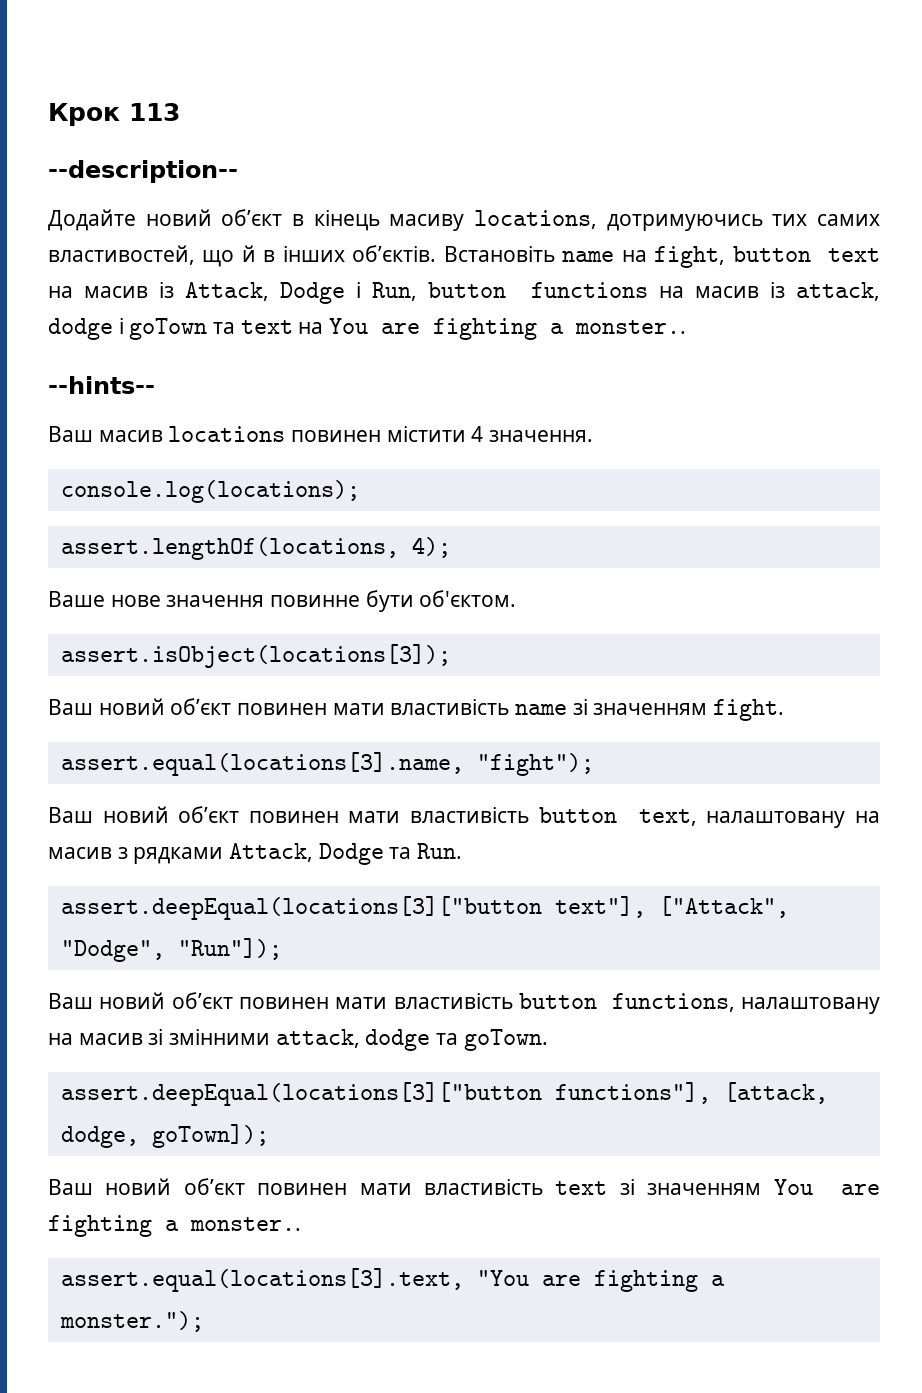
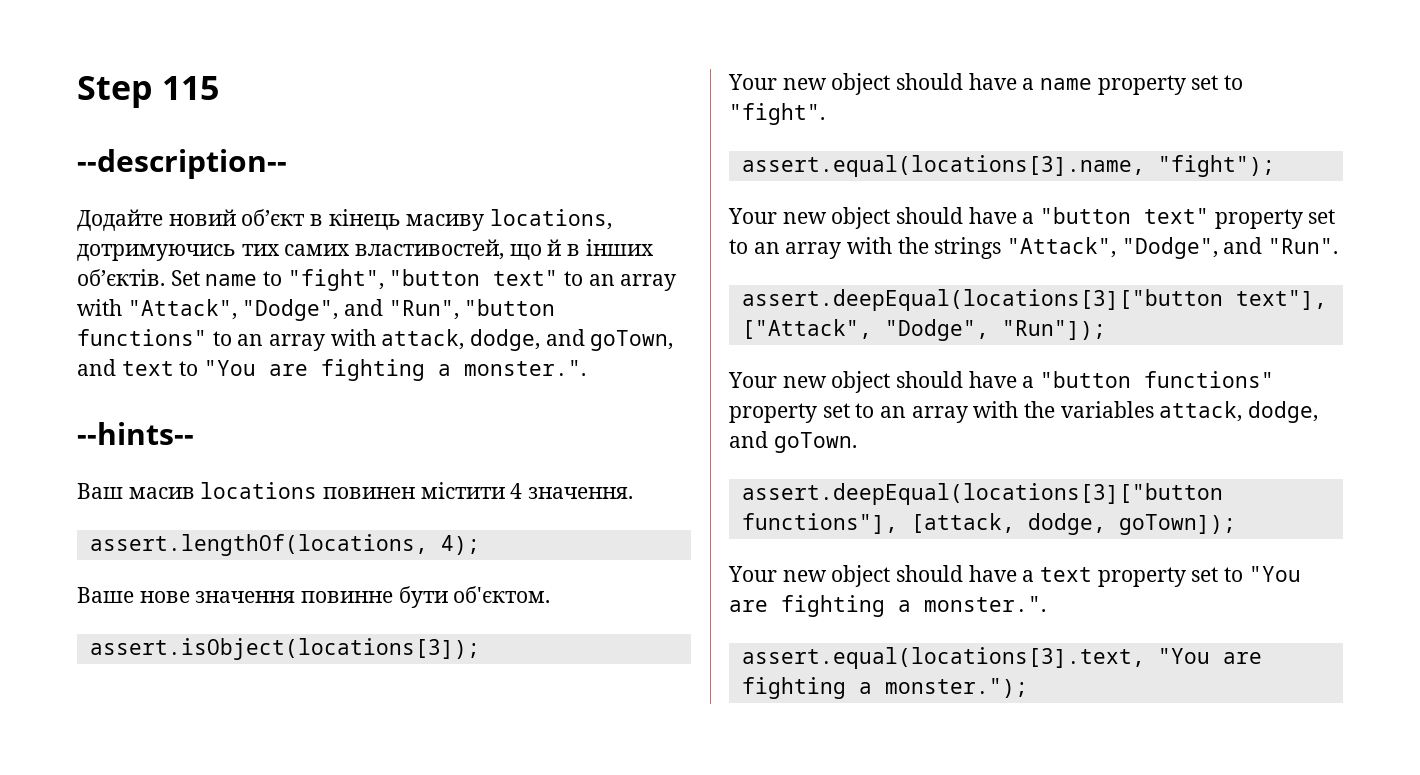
- Крок 113
+ Step 115
- Встановіть name на fight, button text на масив із Attack, Dodge і Run, button functions на масив із attack, dodge і goTown та text на You are fighting a monster..
+ Set name to "fight", "button text" to an array with "Attack", "Dodge", and "Run", "button functions" to an array with attack, dodge, and goTown, and text to "You are fighting a monster.".
- console.log(locations);
- Ваш новий об’єкт повинен мати властивість name зі значенням fight.
+ Your new object should have a name property set to "fight".
  assert.equal(locations[3].name, "fight");
- Ваш новий об’єкт повинен мати властивість button text, налаштовану на масив з рядками Attack, Dodge та Run.
+ Your new object should have a "button text" property set to an array with the strings "Attack", "Dodge", and "Run".
- Ваш новий об’єкт повинен мати властивість button functions, налаштовану на масив зі змінними attack, dodge та goTown.
+ Your new object should have a "button functions" property set to an array with the variables attack, dodge, and goTown.
- Ваш новий об’єкт повинен мати властивість text зі значенням You are fighting a monster..
+ Your new object should have a text property set to "You are fighting a monster.".

